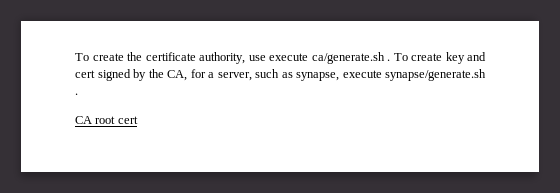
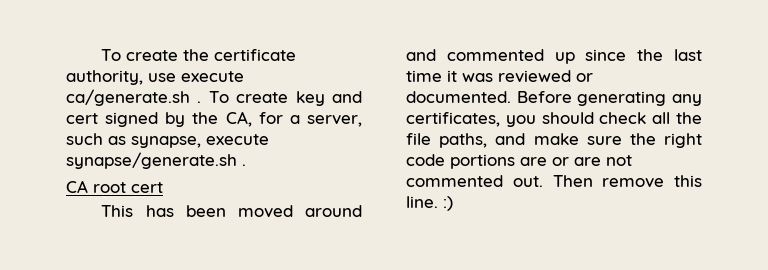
+ This has been moved around and commented up since the last time it was reviewed or documented. Before generating any certificates, you should check all the file paths, and make sure the right code portions are or are not commented out. Then remove this line. :)

